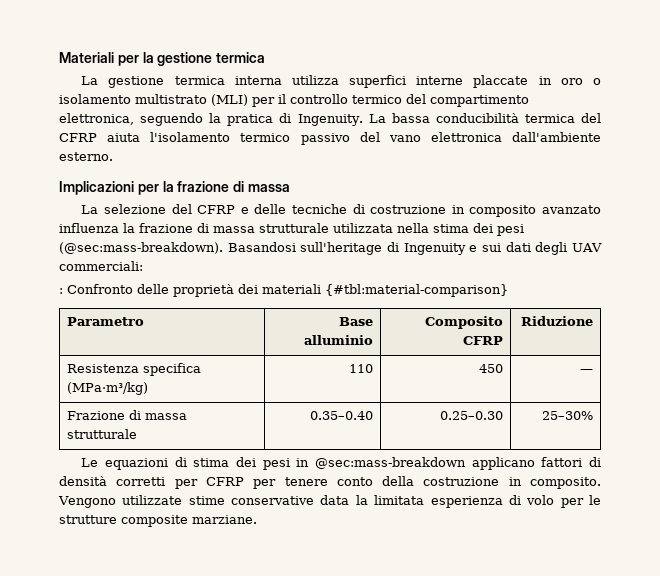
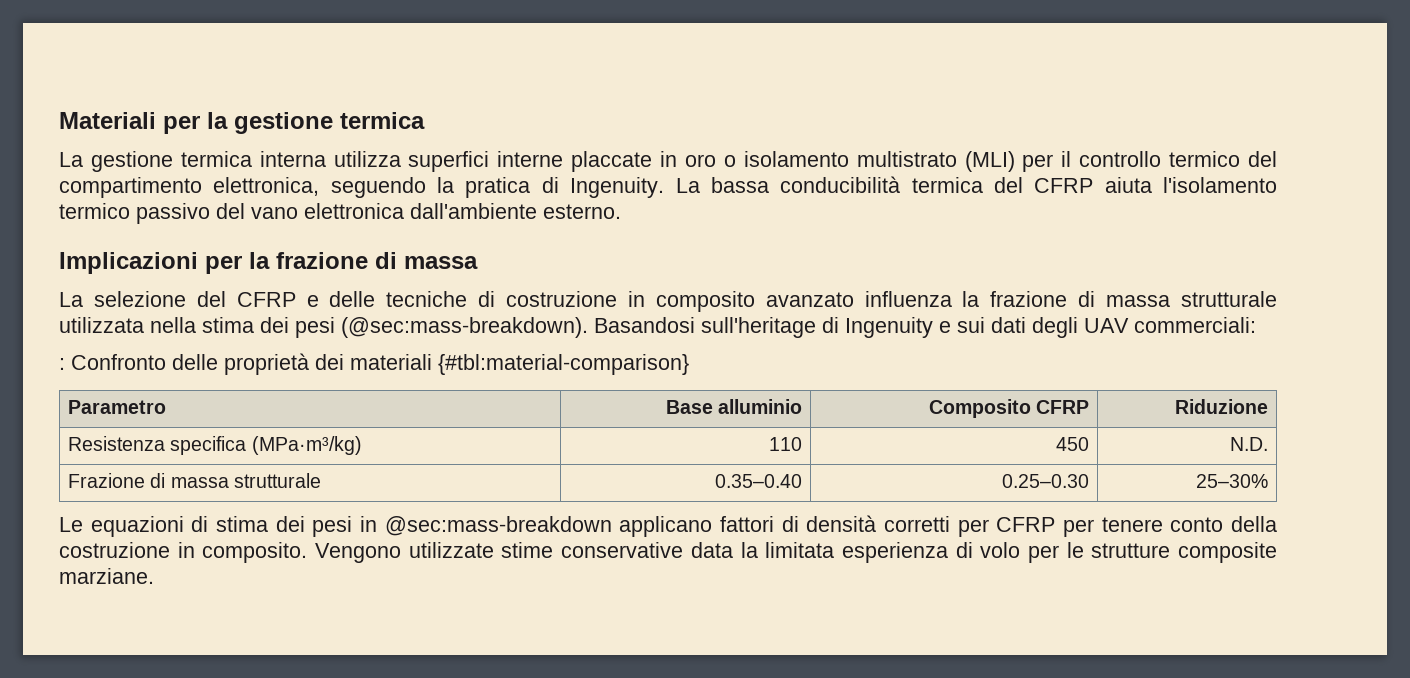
- Resistenza specifica (MPa·m³/kg) | 110 | 450 | —
+ Resistenza specifica (MPa·m³/kg) | 110 | 450 | N.D.

